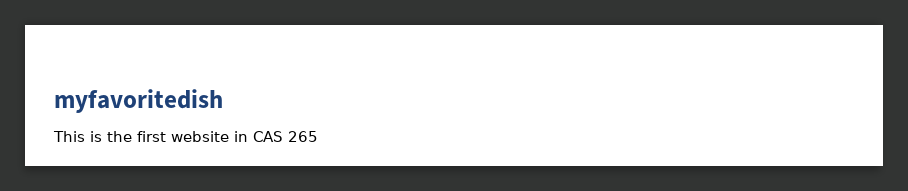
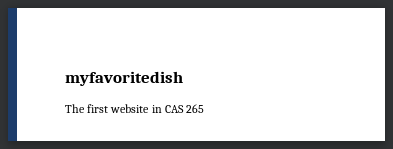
- This is the first website in CAS 265
+ The first website in CAS 265

